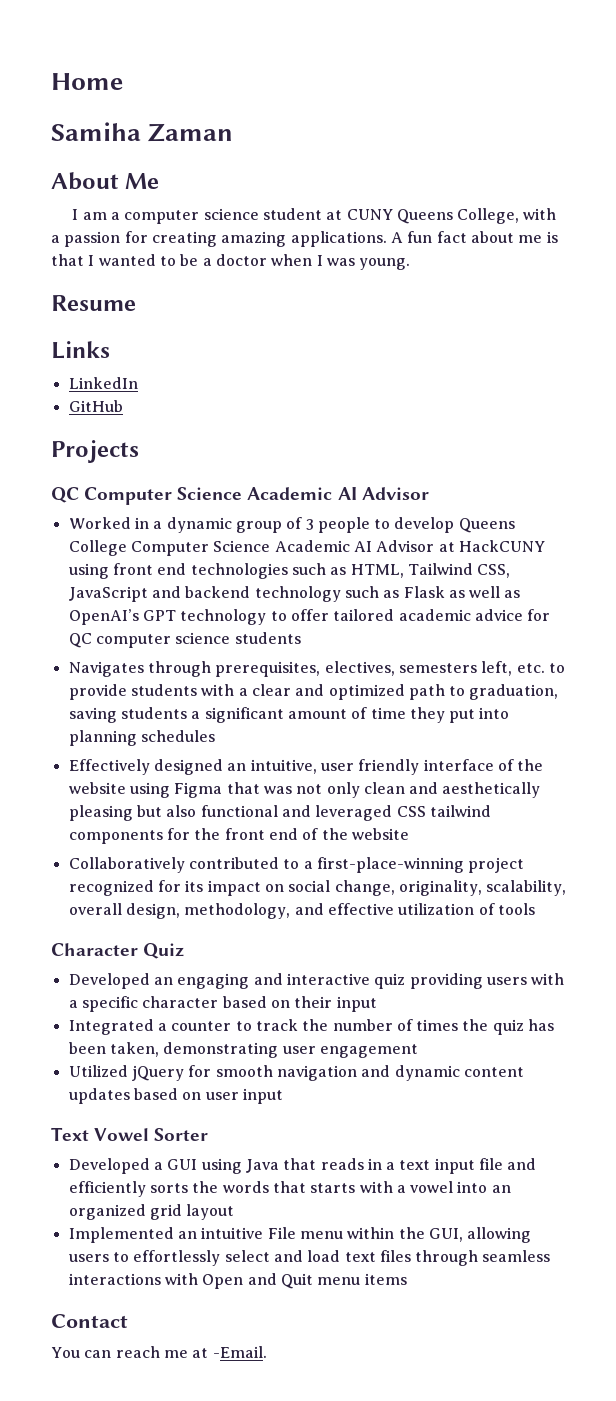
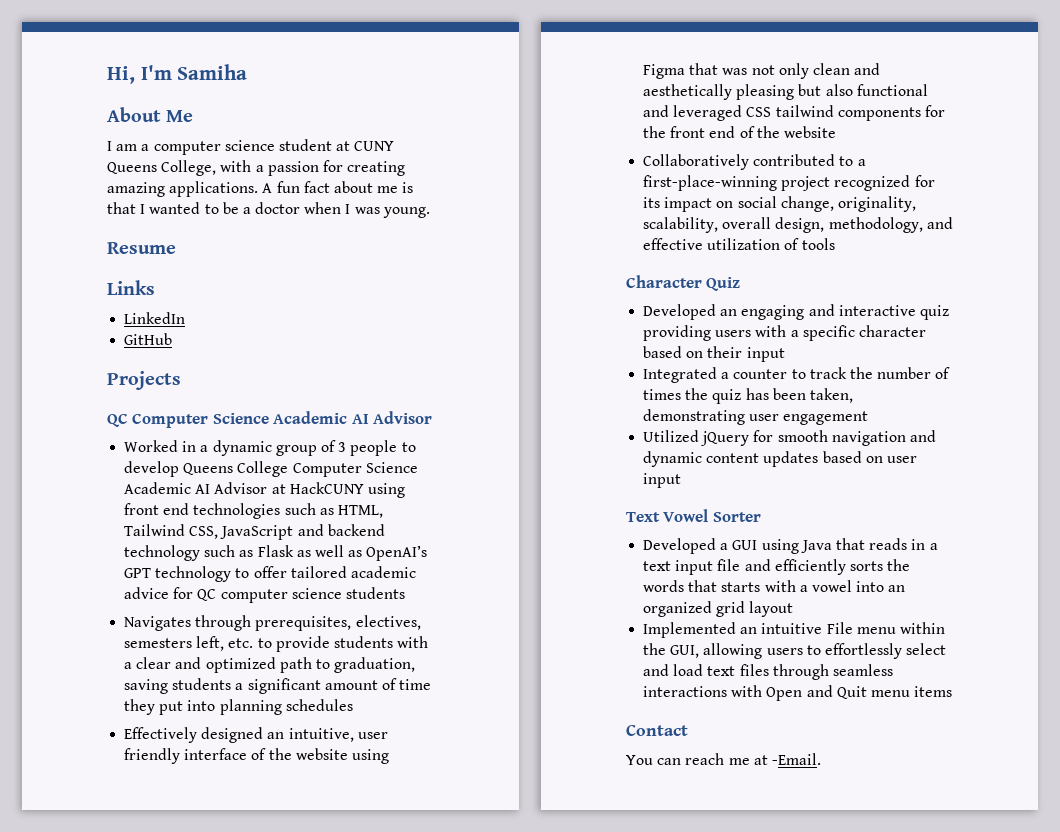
- Home
- Samiha Zaman
+ Hi, I'm Samiha

